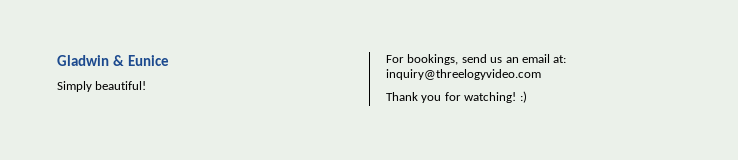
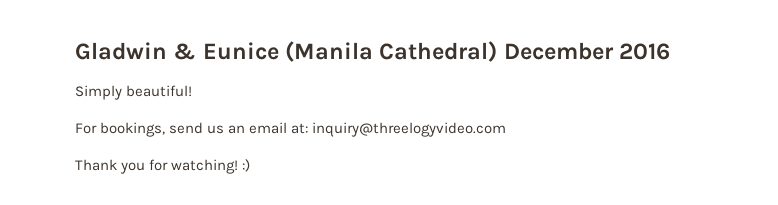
- Gladwin & Eunice
+ Gladwin & Eunice (Manila Cathedral) December 2016

